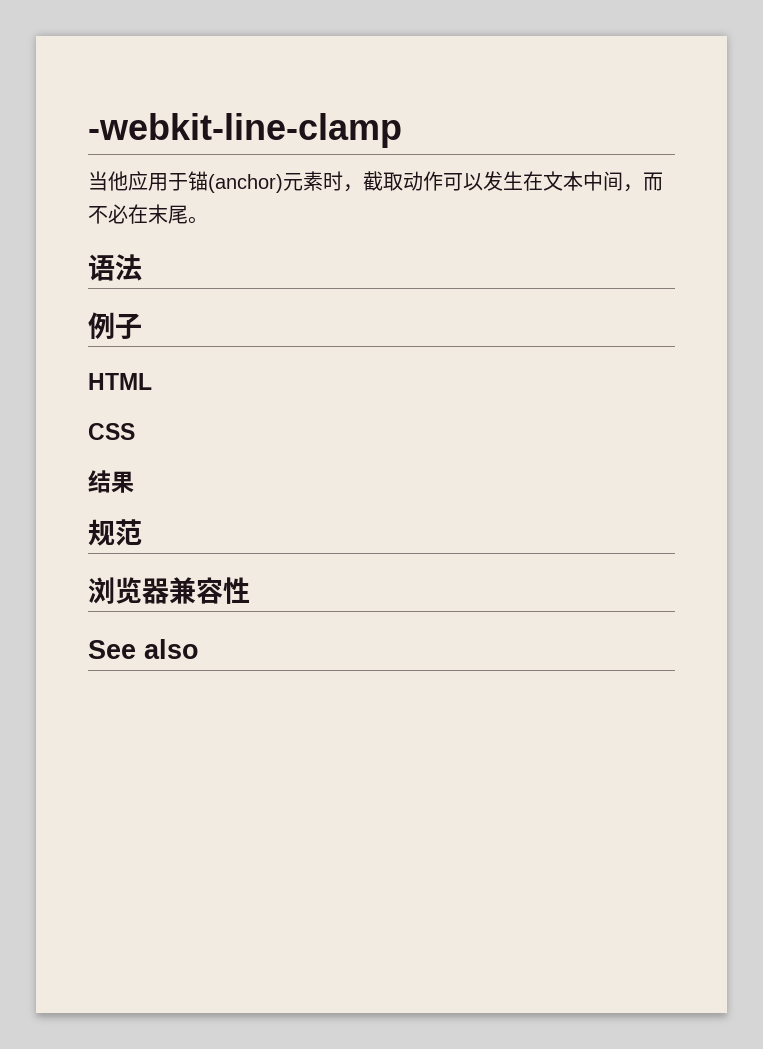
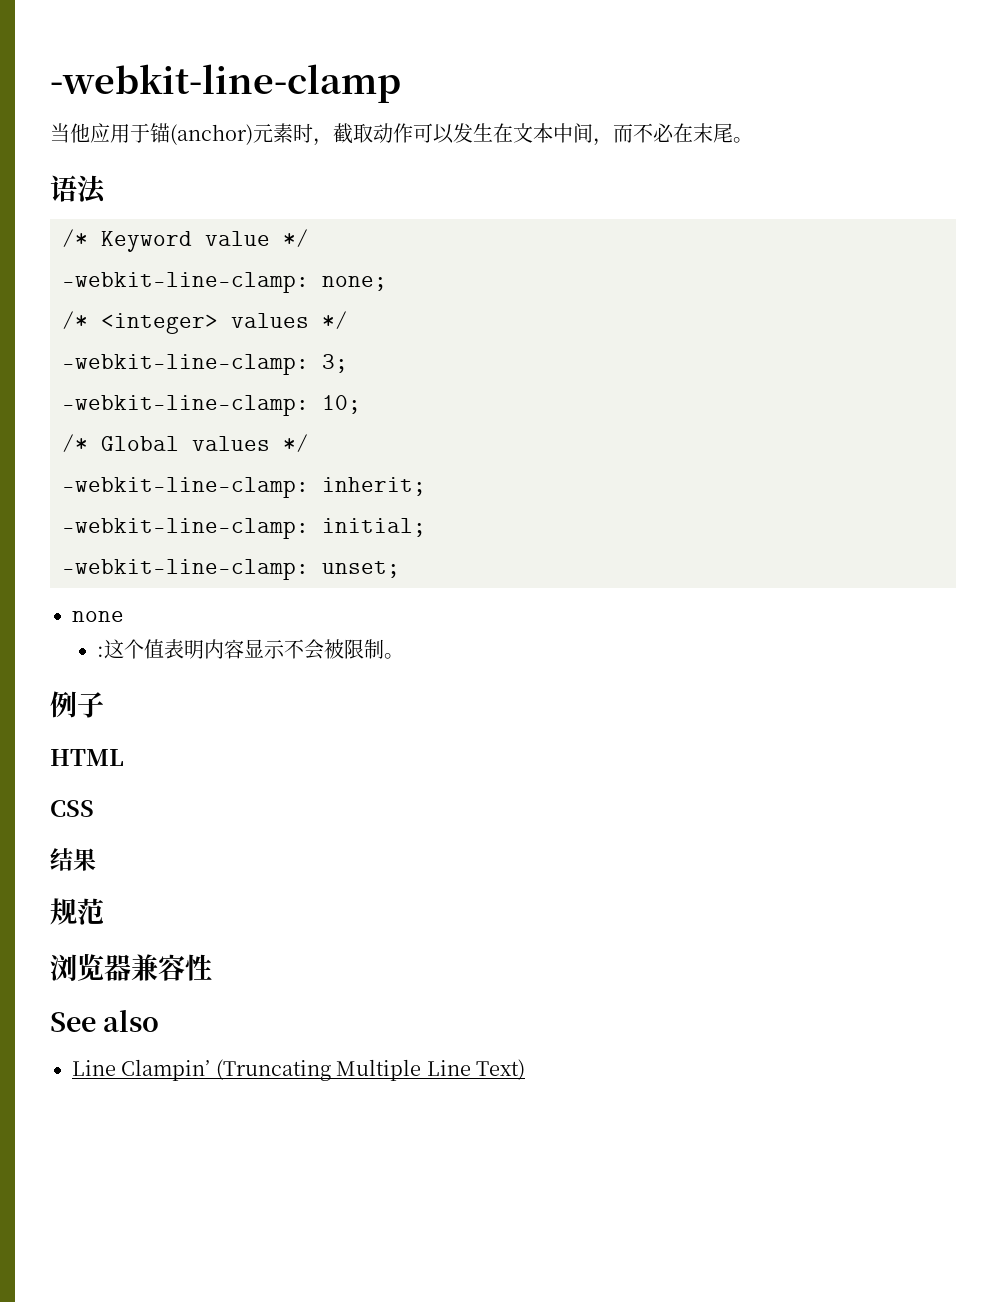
+ /* Keyword value */
+ -webkit-line-clamp: none;
+ /* <integer> values */
+ -webkit-line-clamp: 3;
+ -webkit-line-clamp: 10;
+ /* Global values */
+ -webkit-line-clamp: inherit;
+ -webkit-line-clamp: initial;
+ -webkit-line-clamp: unset;
+ none
+ :这个值表明内容显示不会被限制。
+ Line Clampin’ (Truncating Multiple Line Text)

